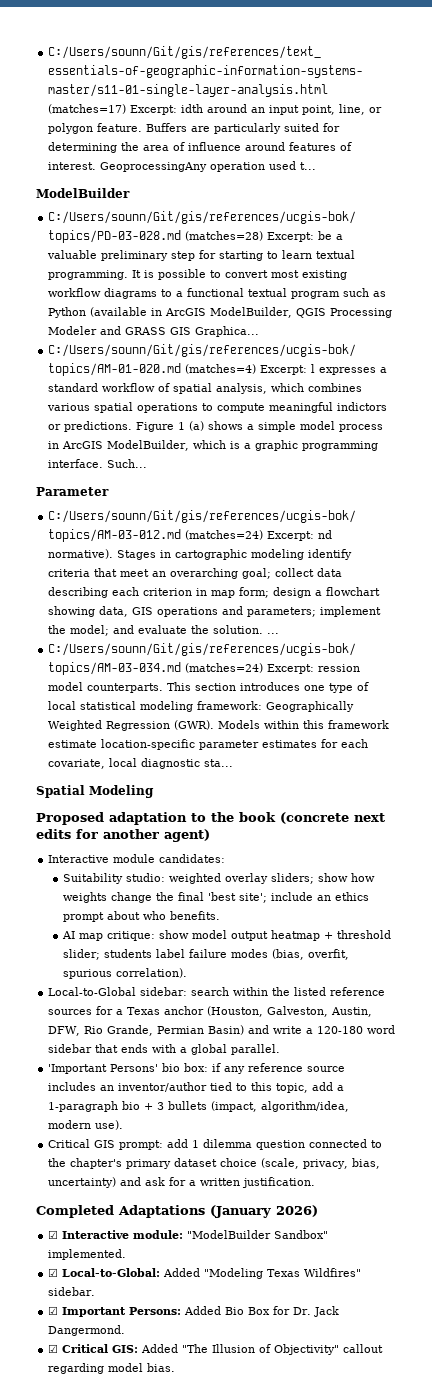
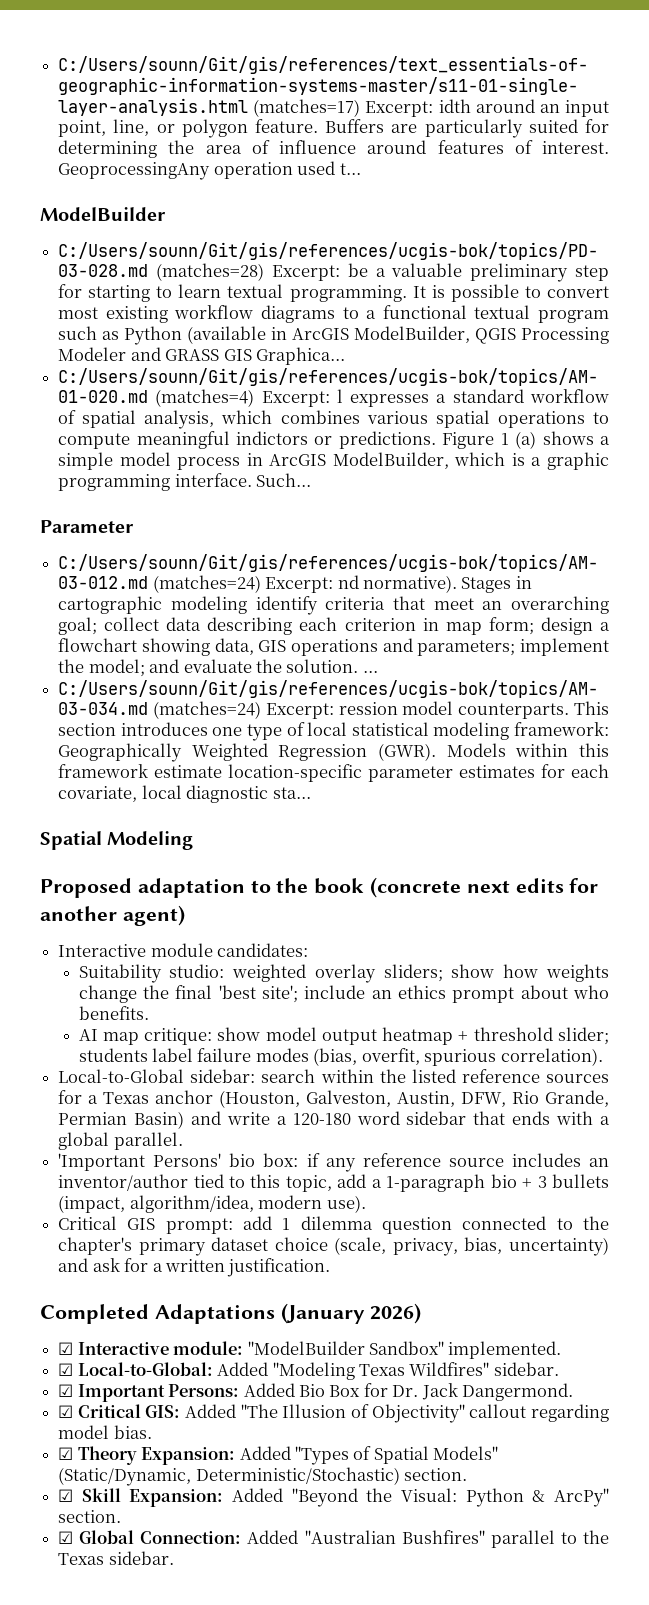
+ ☑ Theory Expansion: Added "Types of Spatial Models" (Static/Dynamic, Deterministic/Stochastic) section.
+ ☑ Skill Expansion: Added "Beyond the Visual: Python & ArcPy" section.
+ ☑ Global Connection: Added "Australian Bushfires" parallel to the Texas sidebar.

